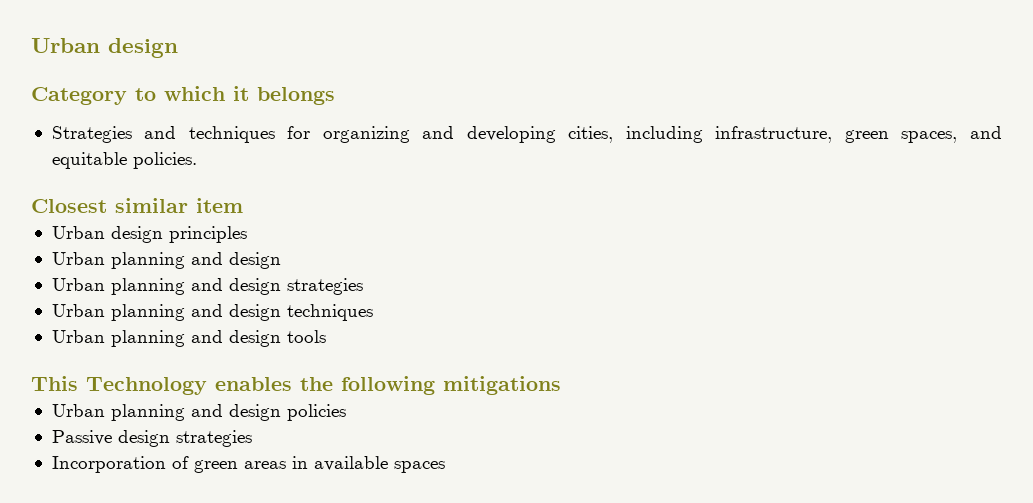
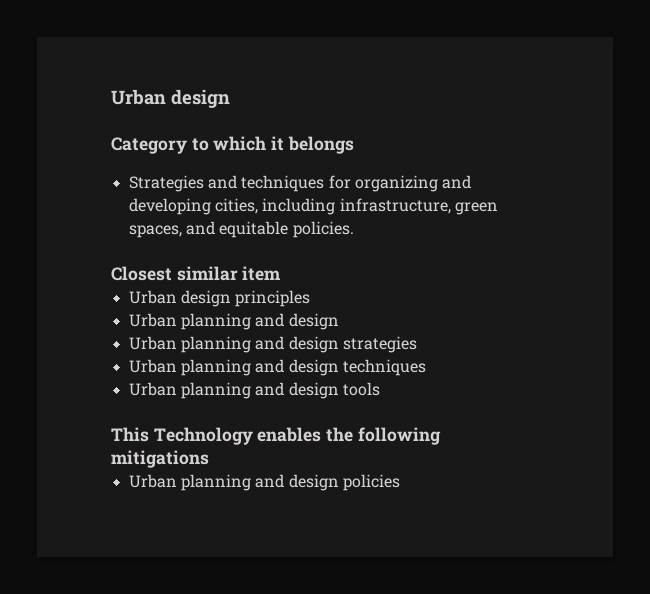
- Passive design strategies
- Incorporation of green areas in available spaces

